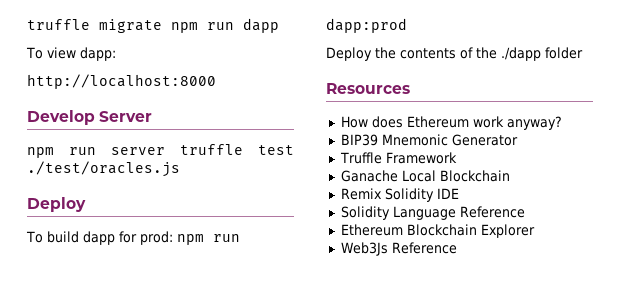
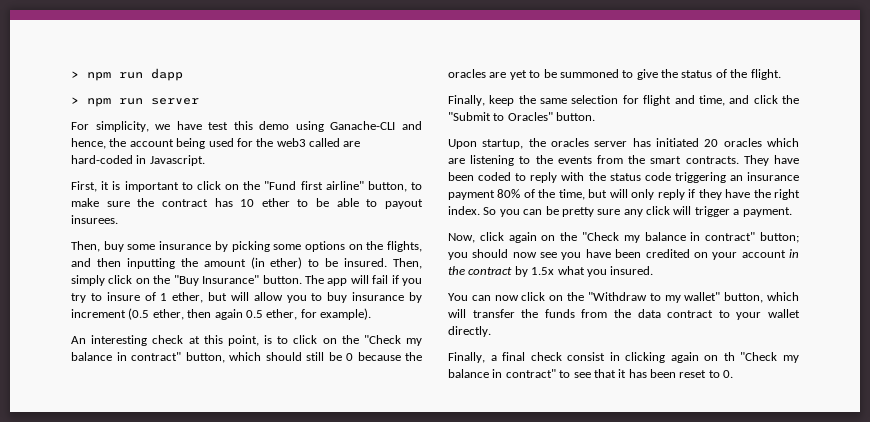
- truffle migrate npm run dapp
+ > npm run dapp
- To view dapp:
- http://localhost:8000
- Develop Server
- npm run server truffle test ./test/oracles.js
- Deploy
- To build dapp for prod: npm run dapp:prod
- Deploy the contents of the ./dapp folder
- Resources
- How does Ethereum work anyway?
- BIP39 Mnemonic Generator
- Truffle Framework
- Ganache Local Blockchain
- Remix Solidity IDE
- Solidity Language Reference
- Ethereum Blockchain Explorer
- Web3Js Reference
+ > npm run server
+ For simplicity, we have test this demo using Ganache-CLI and hence, the account being used for the web3 called are hard-coded in Javascript.
+ First, it is important to click on the "Fund first airline" button, to make sure the contract has 10 ether to be able to payout insurees.
+ Then, buy some insurance by picking some options on the flights, and then inputting the amount (in ether) to be insured. Then, simply click on the "Buy Insurance" button. The app will fail if you try to insure of 1 ether, but will allow you to buy insurance by increment (0.5 ether, then again 0.5 ether, for example).
+ An interesting check at this point, is to click on the "Check my balance in contract" button, which should still be 0 because the oracles are yet to be summoned to give the status of the flight.
+ Finally, keep the same selection for flight and time, and click the "Submit to Oracles" button.
+ Upon startup, the oracles server has initiated 20 oracles which are listening to the events from the smart contracts. They have been coded to reply with the status code triggering an insurance payment 80% of the time, but will only reply if they have the right index. So you can be pretty sure any click will trigger a payment.
+ Now, click again on the "Check my balance in contract" button; you should now see you have been credited on your account in the contract by 1.5x what you insured.
+ You can now click on the "Withdraw to my wallet" button, which will transfer the funds from the data contract to your wallet directly.
+ Finally, a final check consist in clicking again on th "Check my balance in contract" to see that it has been reset to 0.

